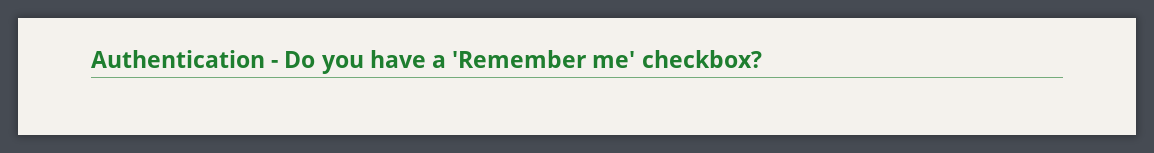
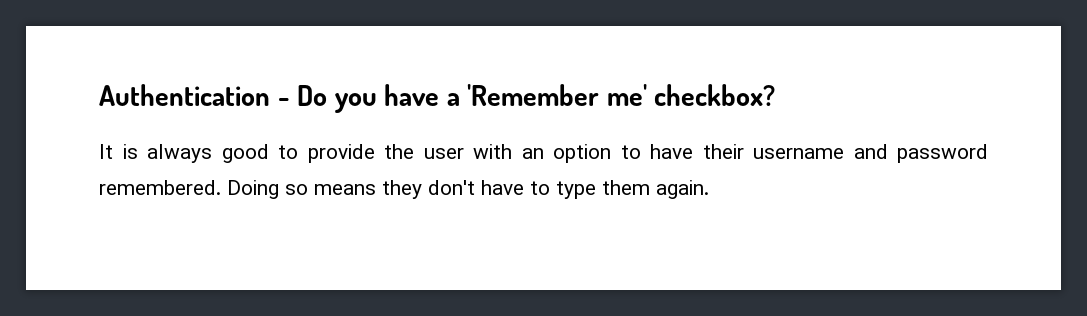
+ It is always good to provide the user with an option to have their username and password remembered. Doing so means they don't have to type them again.

